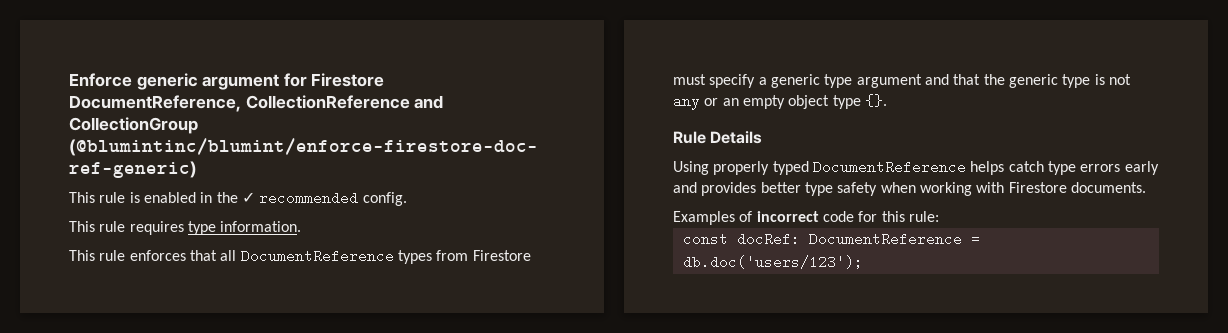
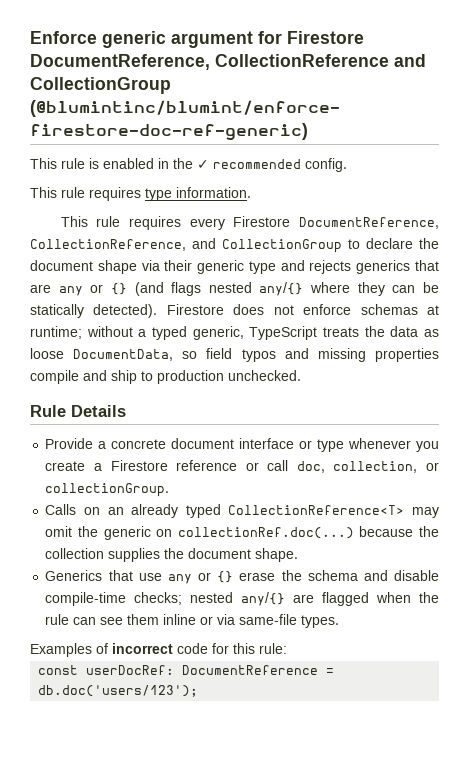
- This rule enforces that all DocumentReference types from Firestore must specify a generic type argument and that the generic type is not any or an empty object type {}.
+ This rule requires every Firestore DocumentReference, CollectionReference, and CollectionGroup to declare the document shape via their generic type and rejects generics that are any or {} (and flags nested any/{} where they can be statically detected). Firestore does not enforce schemas at runtime; without a typed generic, TypeScript treats the data as loose DocumentData, so field typos and missing properties compile and ship to production unchecked.
  Rule Details
- Using properly typed DocumentReference helps catch type errors early and provides better type safety when working with Firestore documents.
+ Provide a concrete document interface or type whenever you create a Firestore reference or call doc, collection, or collectionGroup.
+ Calls on an already typed CollectionReference<T> may omit the generic on collectionRef.doc(...) because the collection supplies the document shape.
+ Generics that use any or {} erase the schema and disable compile-time checks; nested any/{} are flagged when the rule can see them inline or via same-file types.
- const docRef: DocumentReference = db.doc('users/123');
+ const userDocRef: DocumentReference = db.doc('users/123');

